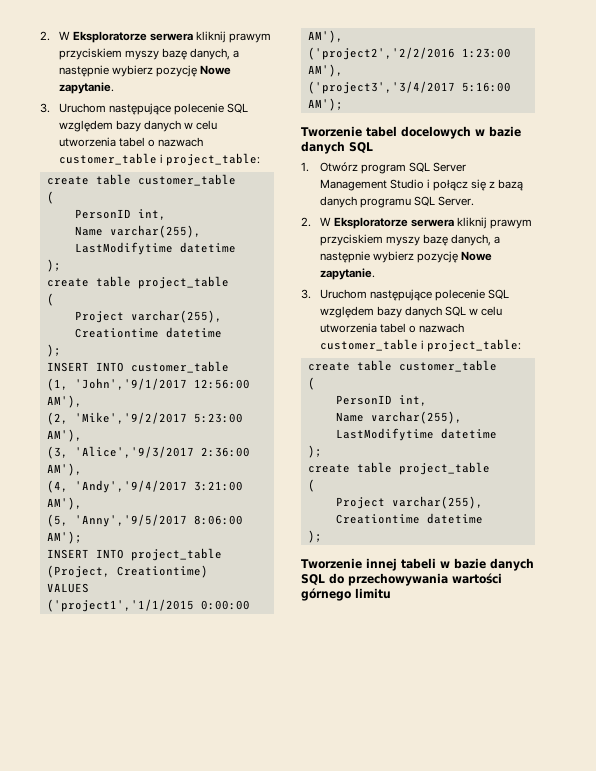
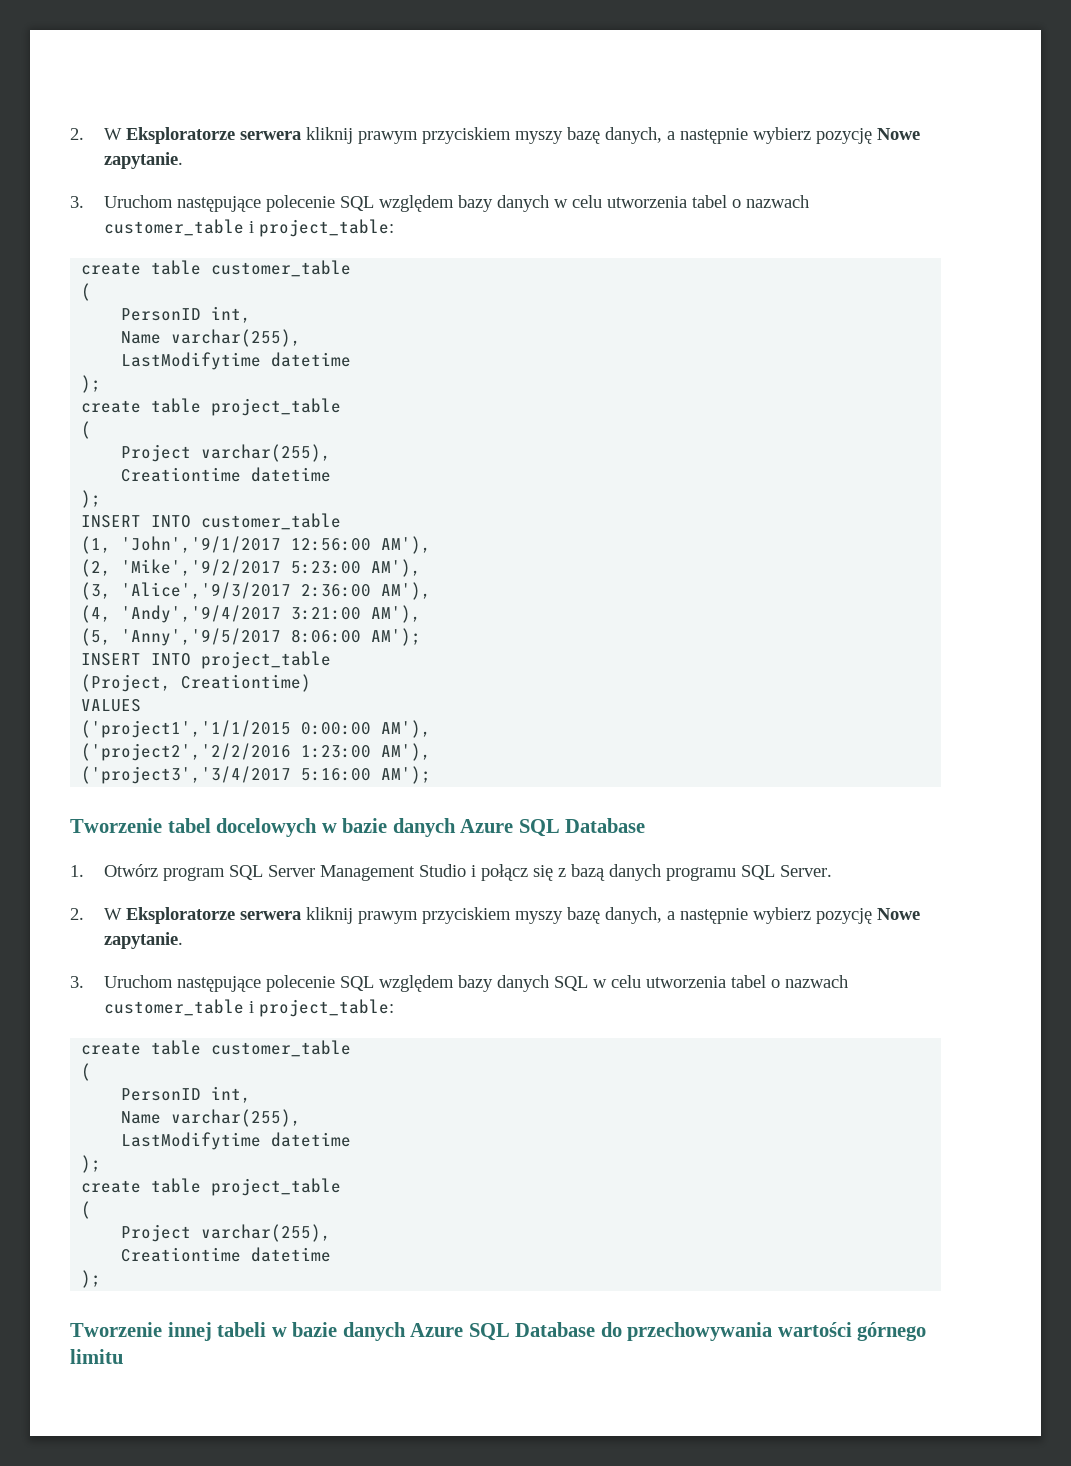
- Tworzenie tabel docelowych w bazie danych SQL
+ Tworzenie tabel docelowych w bazie danych Azure SQL Database
- Tworzenie innej tabeli w bazie danych SQL do przechowywania wartości górnego limitu
+ Tworzenie innej tabeli w bazie danych Azure SQL Database do przechowywania wartości górnego limitu

